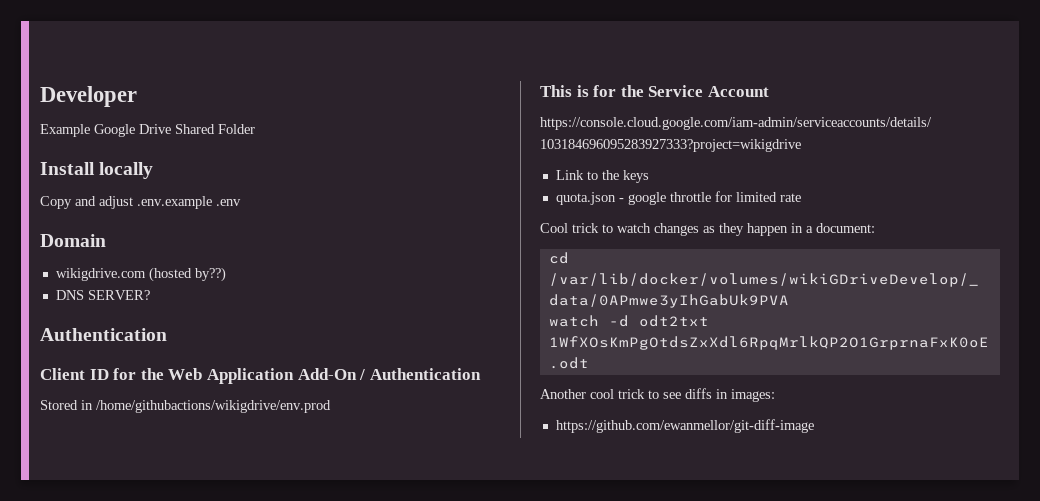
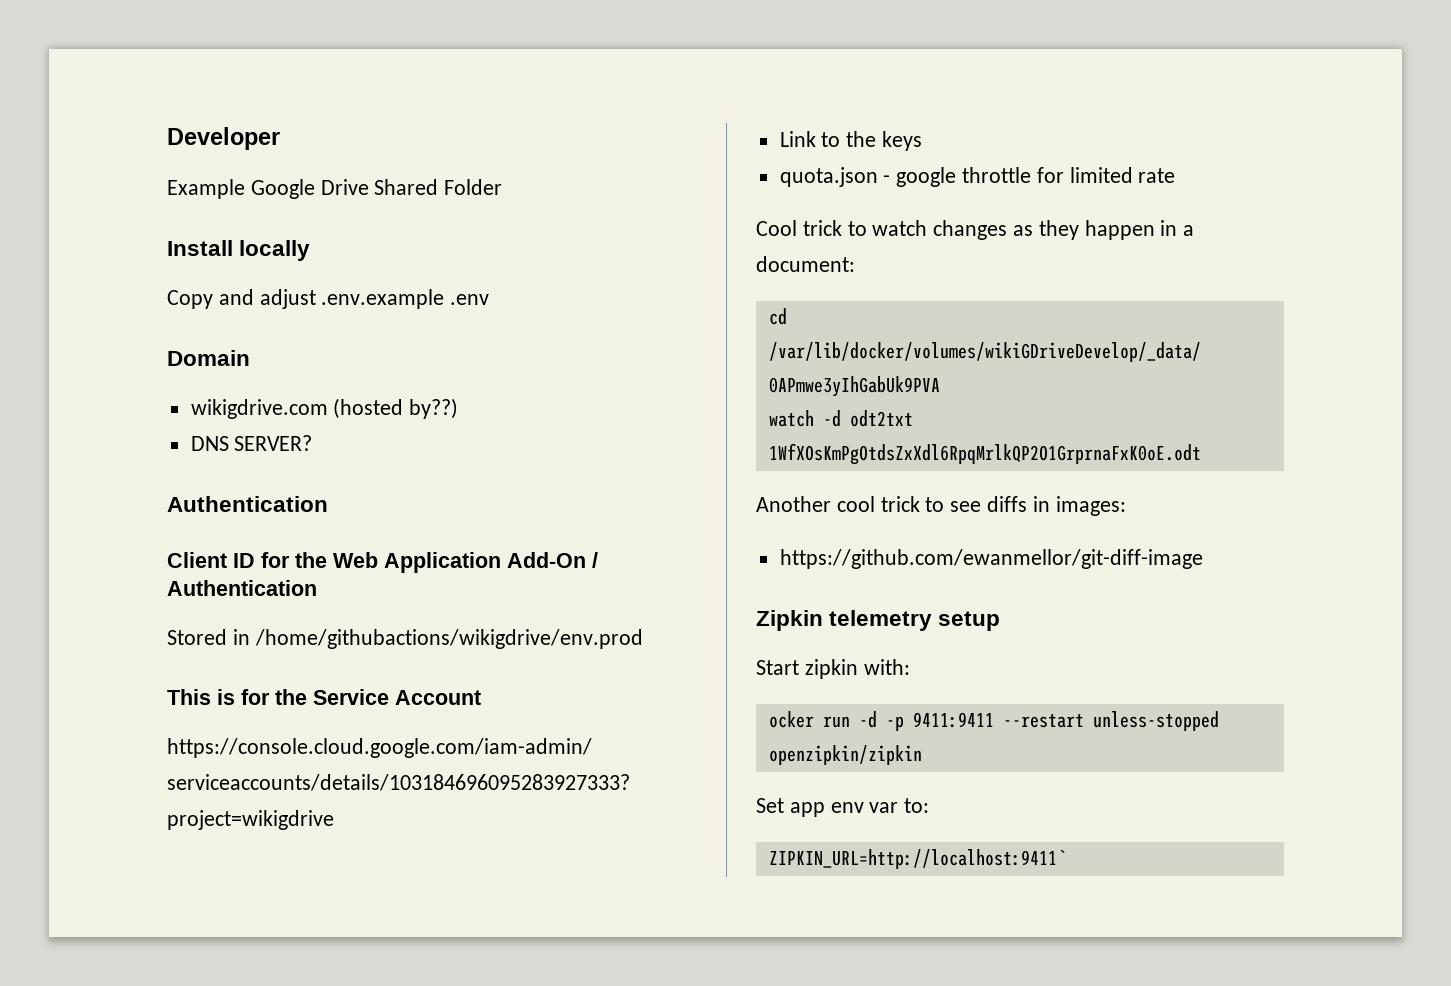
+ Zipkin telemetry setup
+ Start zipkin with:
+ ocker run -d -p 9411:9411 --restart unless-stopped openzipkin/zipkin
+ Set app env var to:
+ ZIPKIN_URL=http://localhost:9411`

